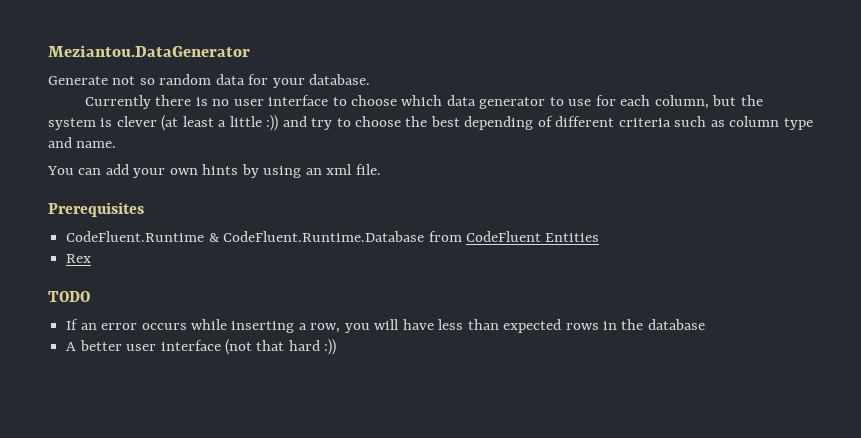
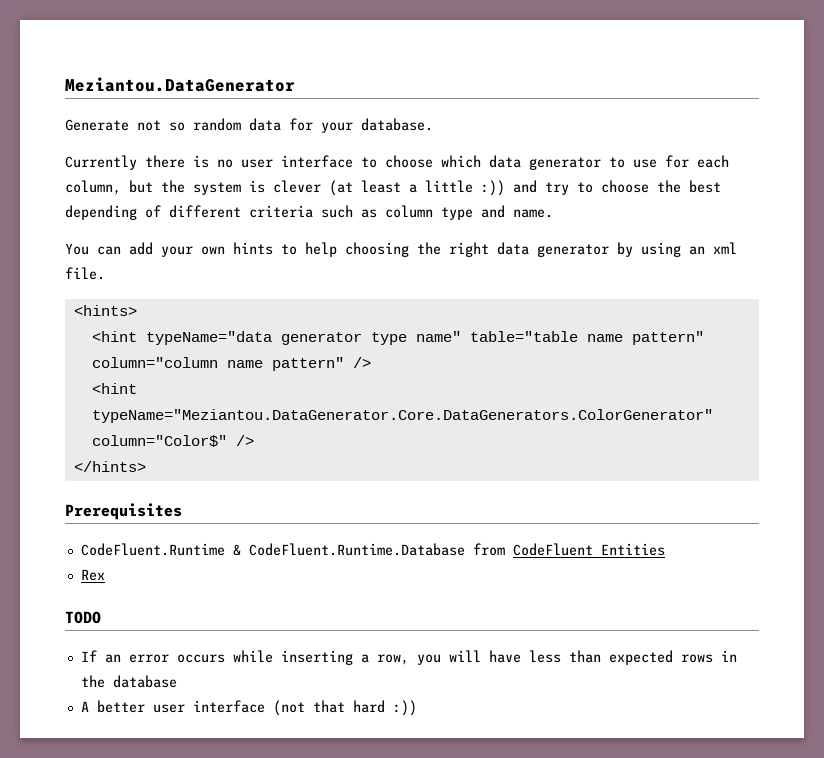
- You can add your own hints by using an xml file.
+ You can add your own hints to help choosing the right data generator by using an xml file.
+ <hints>
+ <hint typeName="data generator type name" table="table name pattern" column="column name pattern" />
+ <hint typeName="Meziantou.DataGenerator.Core.DataGenerators.ColorGenerator" column="Color$" />
+ </hints>

